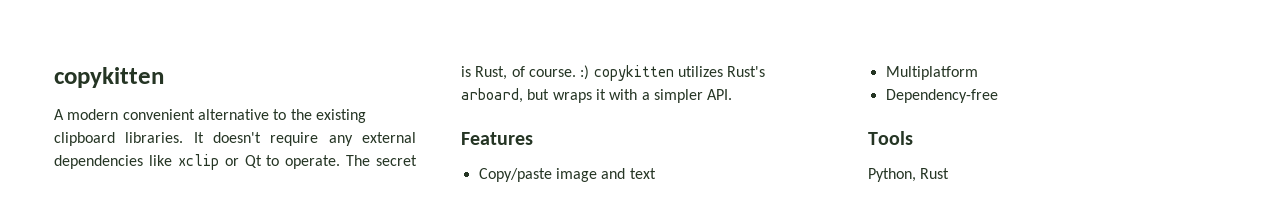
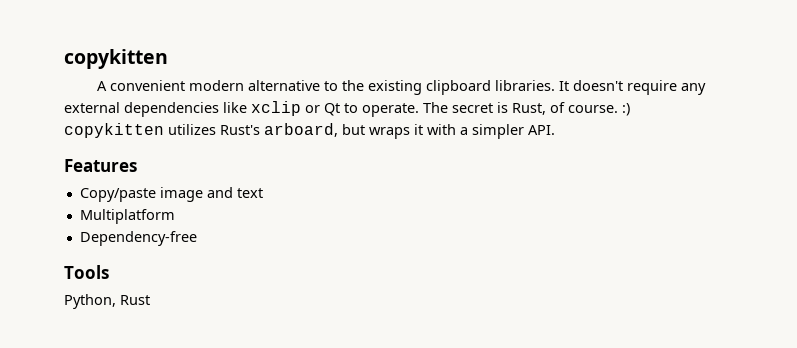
- A modern convenient alternative to the existing clipboard libraries.
+ A convenient modern alternative to the existing clipboard libraries.

